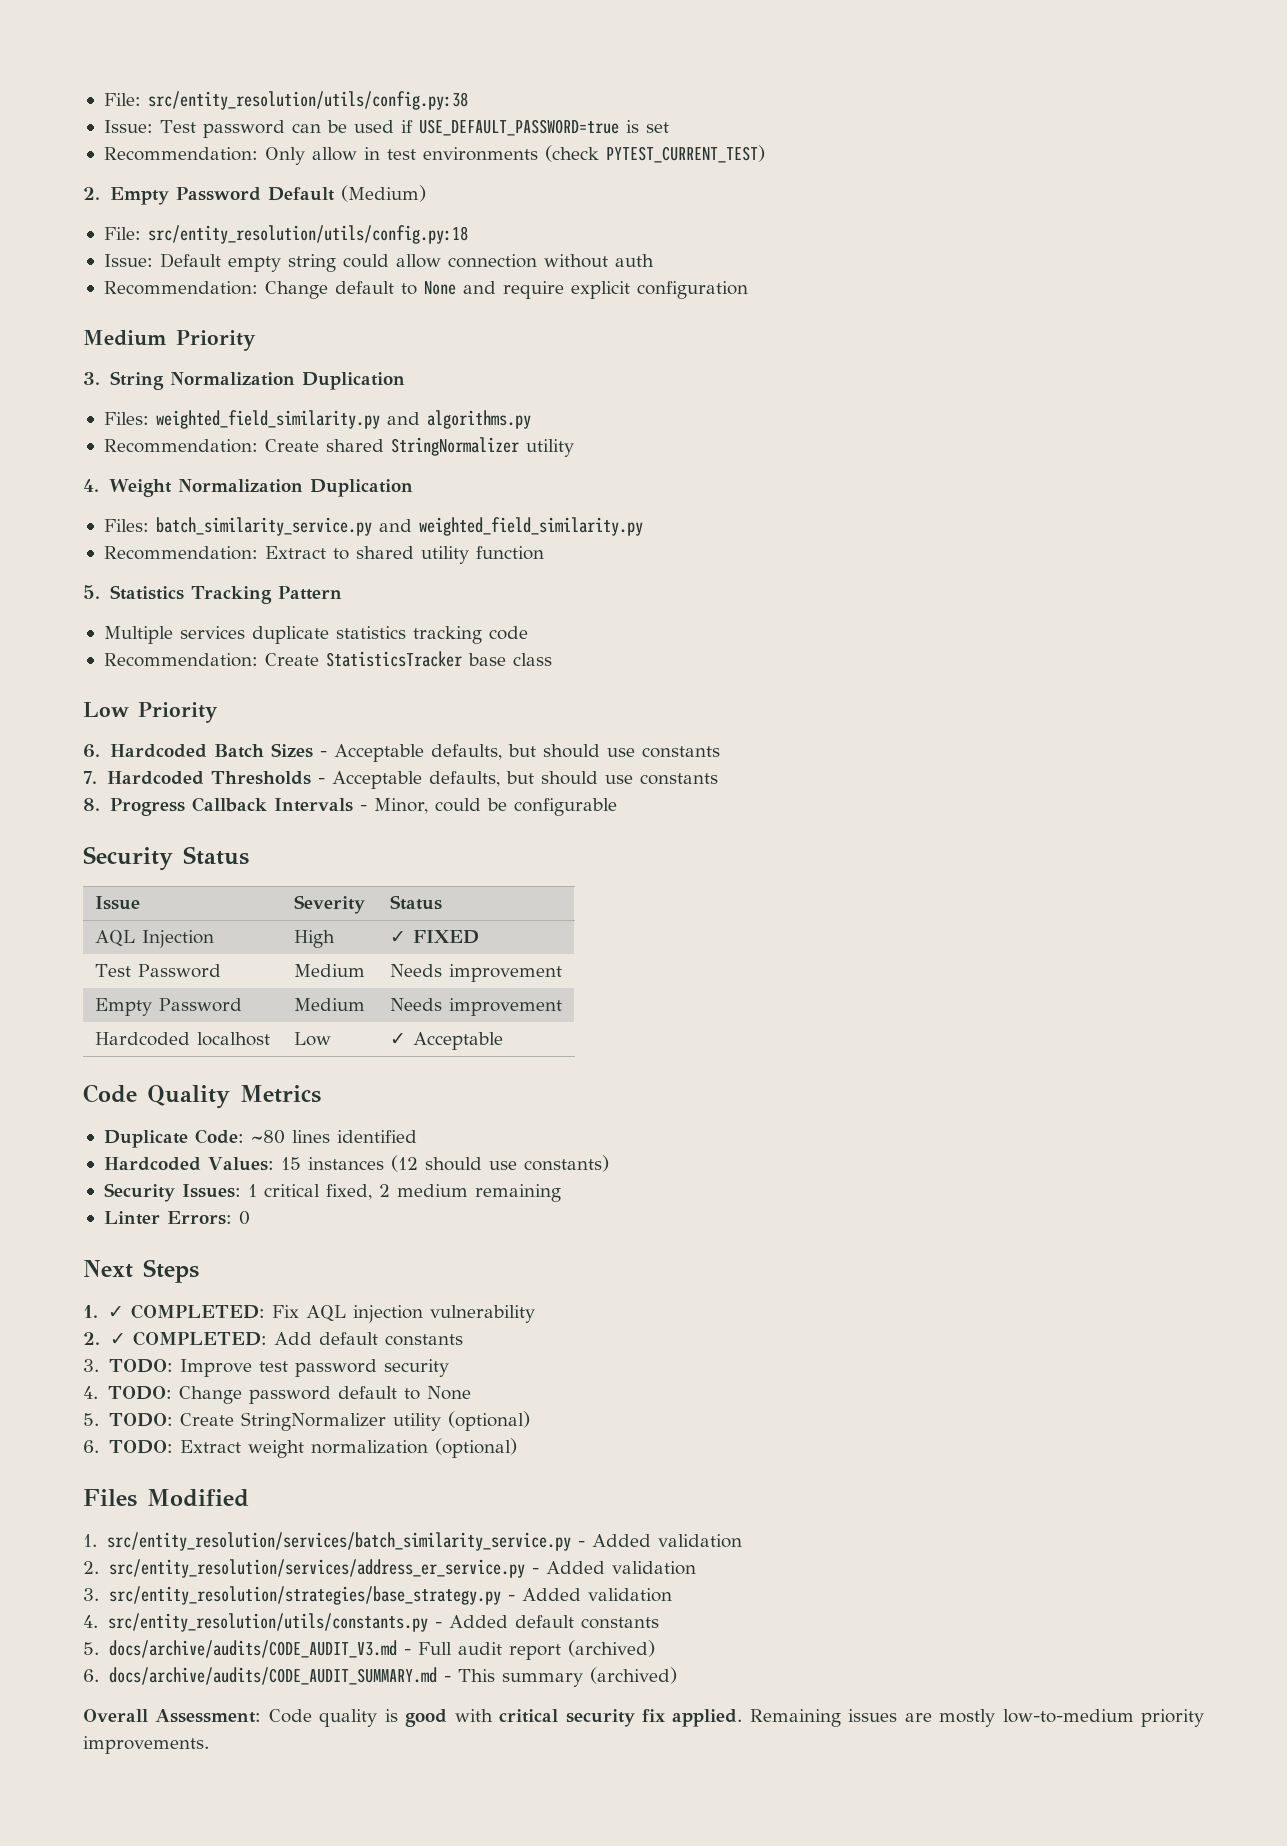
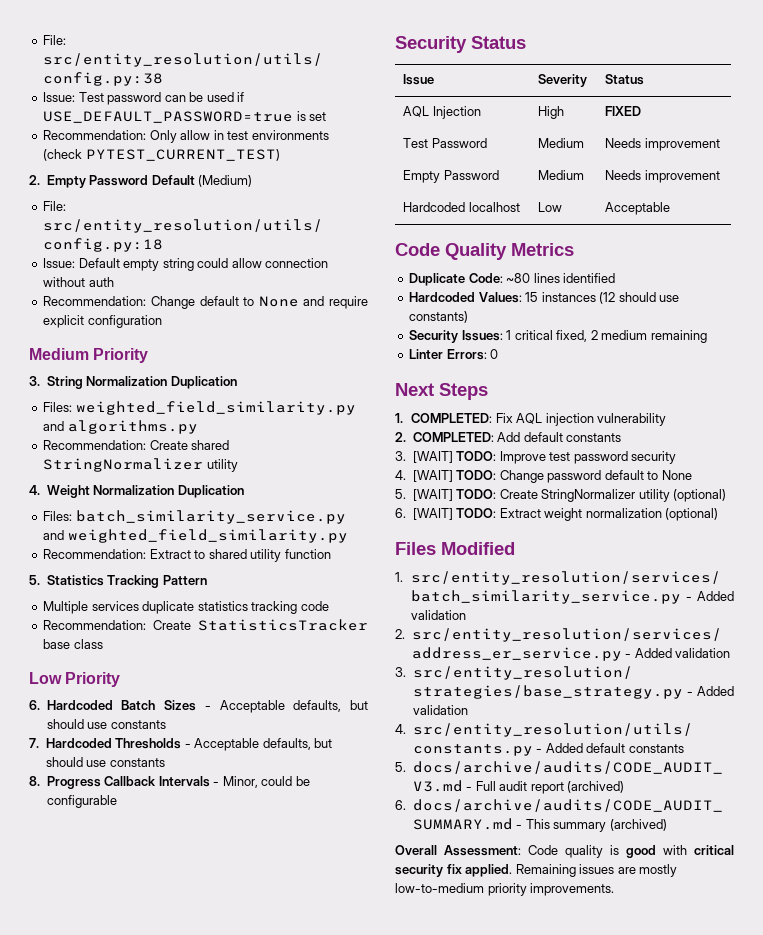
- AQL Injection | High | ✓ FIXED
+ AQL Injection | High | FIXED
- Hardcoded localhost | Low | ✓ Acceptable
+ Hardcoded localhost | Low | Acceptable
- 1. ✓ COMPLETED: Fix AQL injection vulnerability
+ 1. COMPLETED: Fix AQL injection vulnerability
- 2. ✓ COMPLETED: Add default constants
+ 2. COMPLETED: Add default constants
- 3. TODO: Improve test password security
+ 3. [WAIT] TODO: Improve test password security
- 4. TODO: Change password default to None
+ 4. [WAIT] TODO: Change password default to None
- 5. TODO: Create StringNormalizer utility (optional)
+ 5. [WAIT] TODO: Create StringNormalizer utility (optional)
- 6. TODO: Extract weight normalization (optional)
+ 6. [WAIT] TODO: Extract weight normalization (optional)

